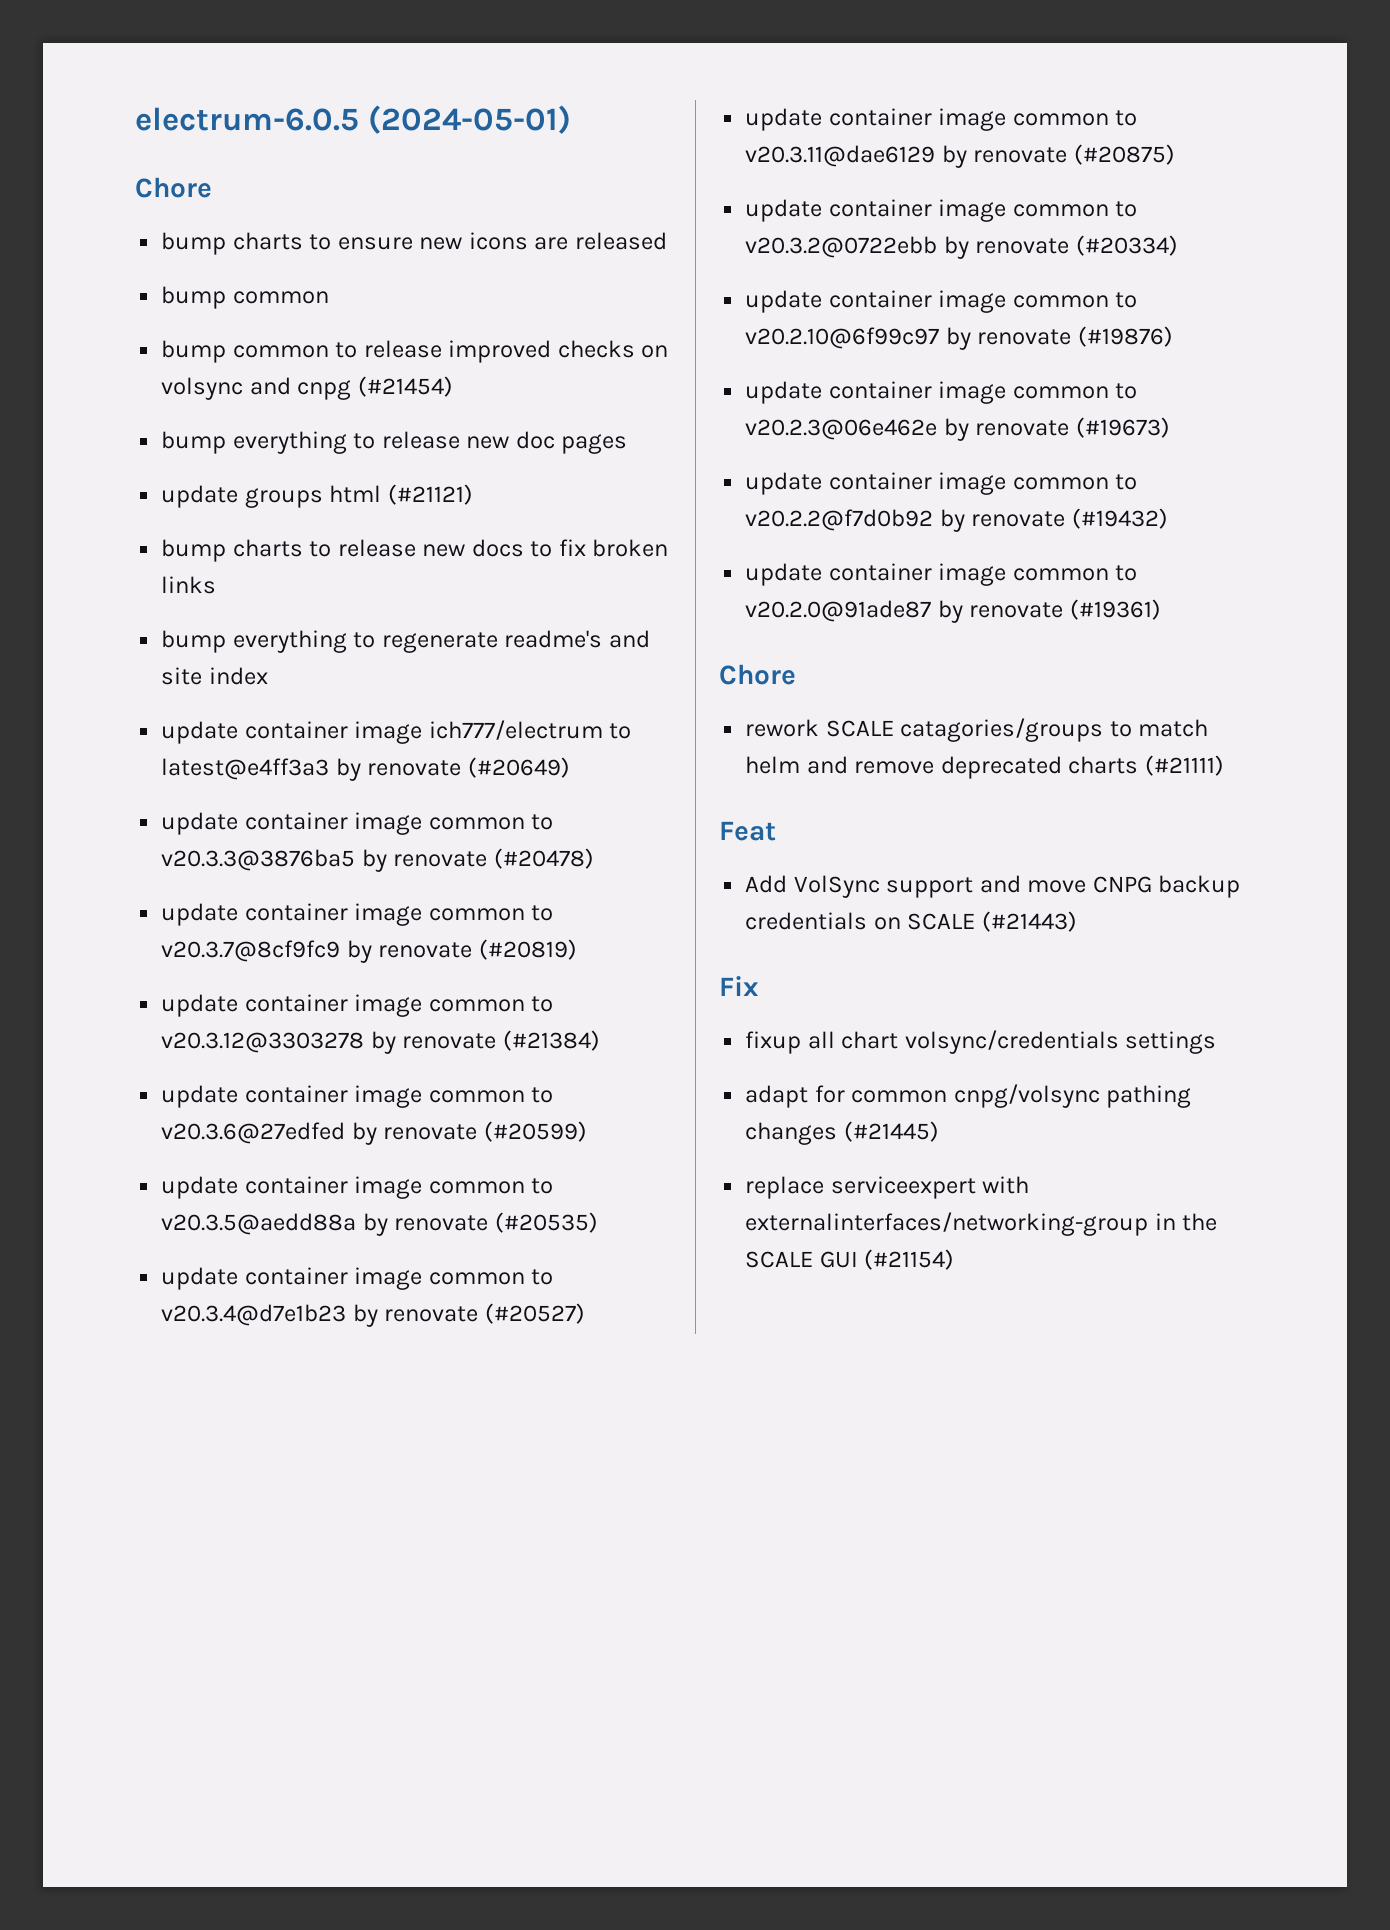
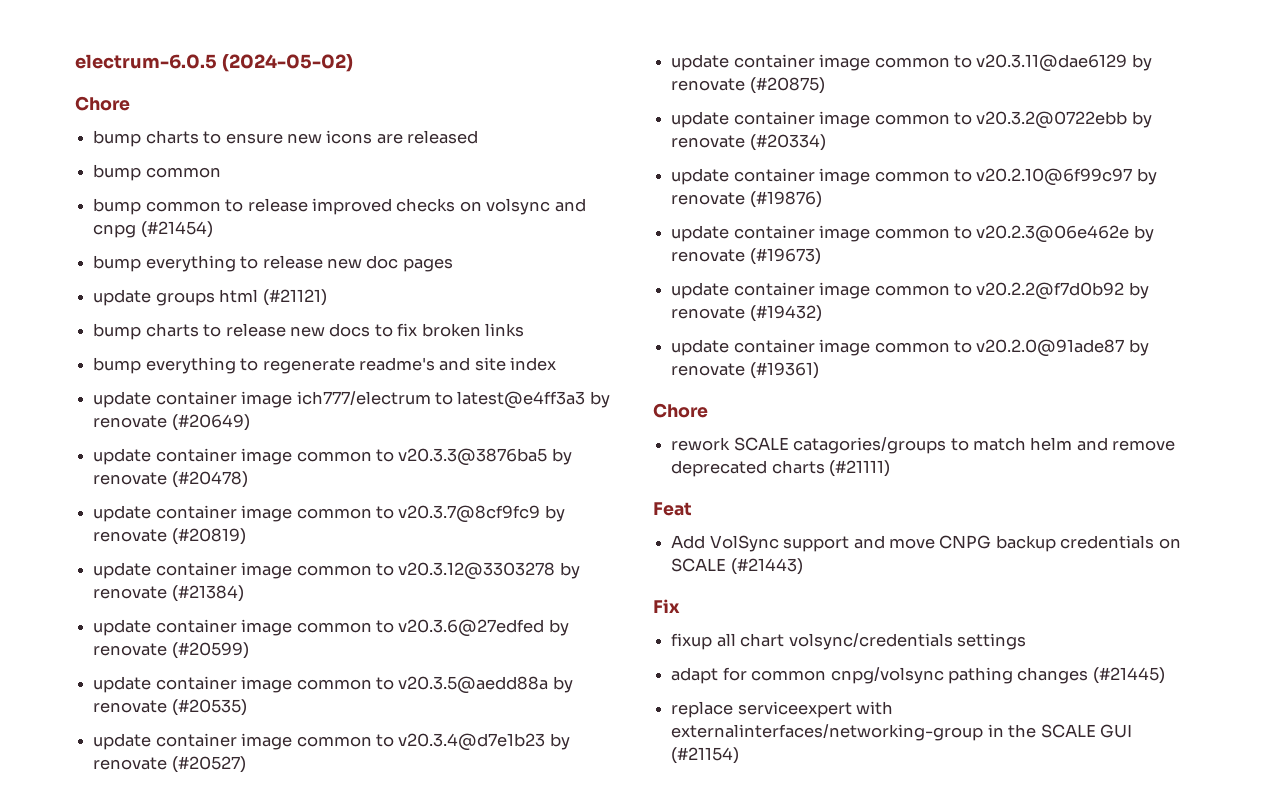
- electrum-6.0.5 (2024-05-01)
+ electrum-6.0.5 (2024-05-02)

